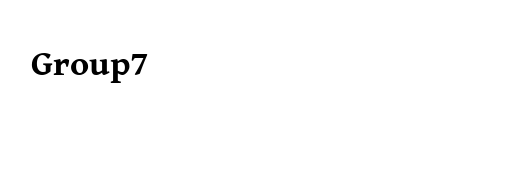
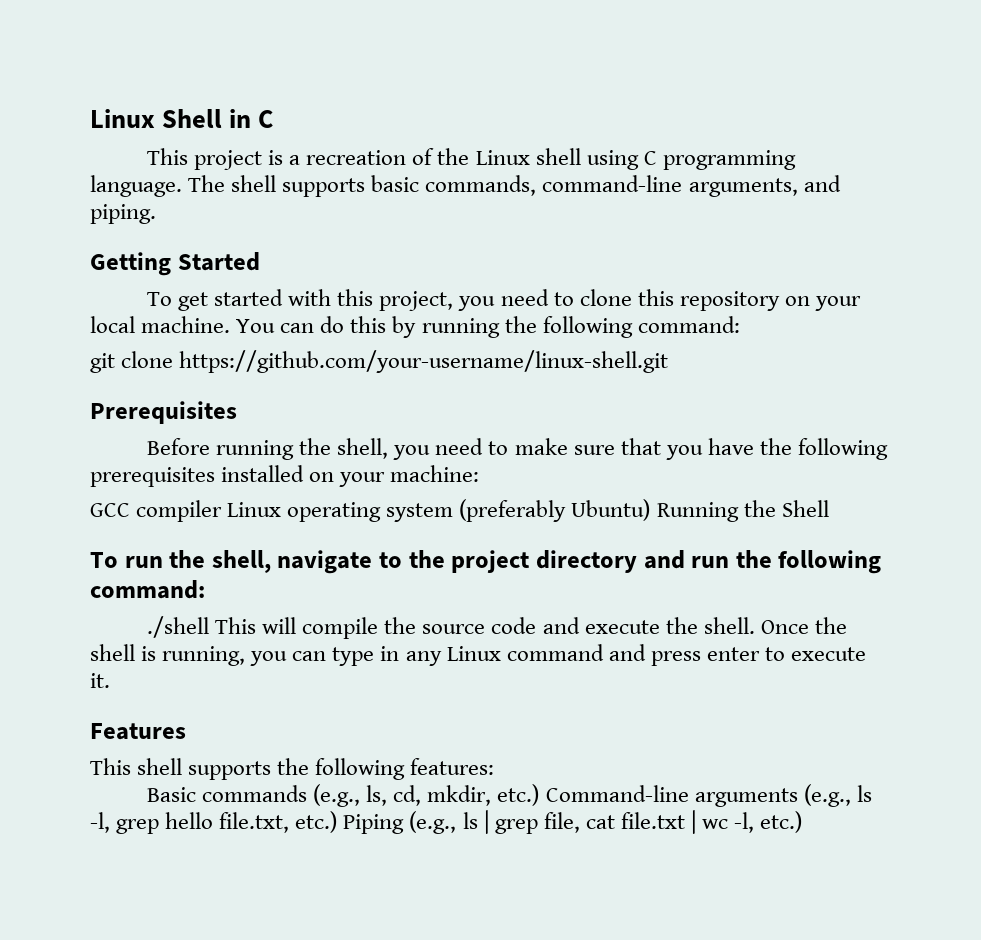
- Group7
+ Linux Shell in C
+ This project is a recreation of the Linux shell using C programming language. The shell supports basic commands, command-line arguments, and piping.
+ Getting Started
+ To get started with this project, you need to clone this repository on your local machine. You can do this by running the following command:
+ git clone https://github.com/your-username/linux-shell.git
+ Prerequisites
+ Before running the shell, you need to make sure that you have the following prerequisites installed on your machine:
+ GCC compiler Linux operating system (preferably Ubuntu) Running the Shell
+ To run the shell, navigate to the project directory and run the following command:
+ ./shell This will compile the source code and execute the shell. Once the shell is running, you can type in any Linux command and press enter to execute it.
+ Features
+ This shell supports the following features:
+ Basic commands (e.g., ls, cd, mkdir, etc.) Command-line arguments (e.g., ls -l, grep hello file.txt, etc.) Piping (e.g., ls | grep file, cat file.txt | wc -l, etc.)

